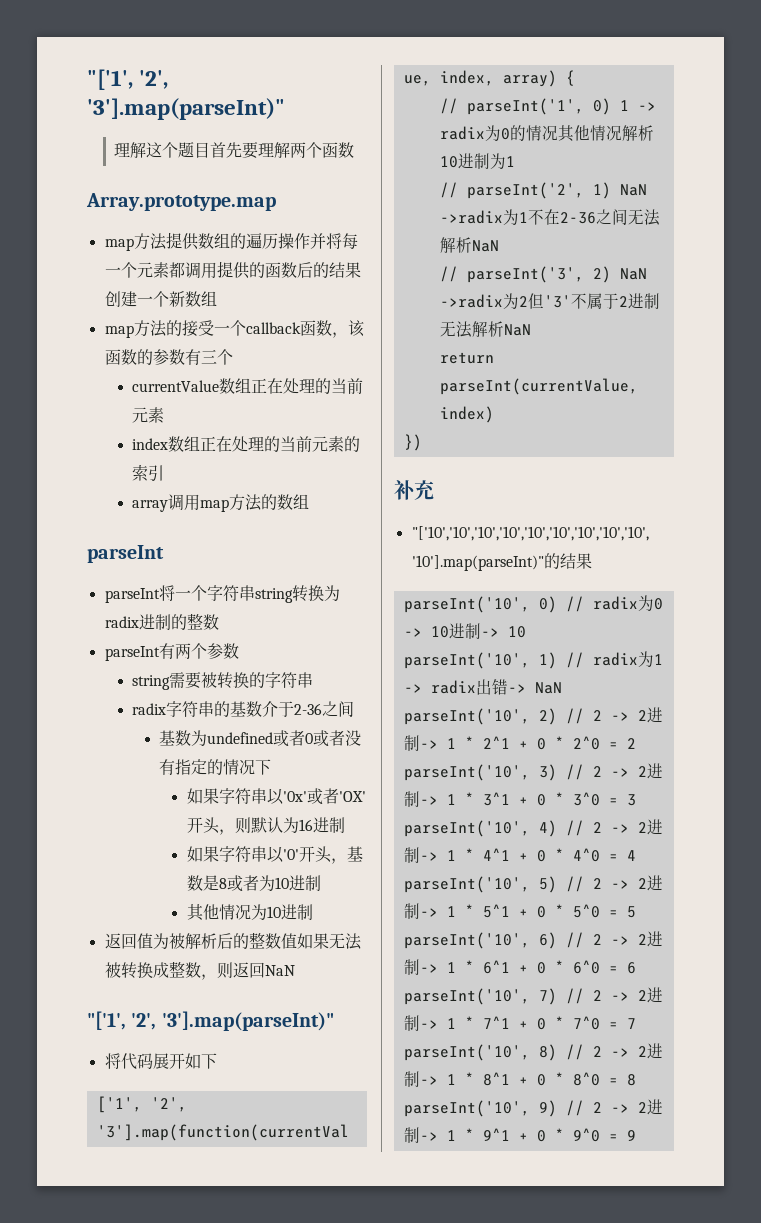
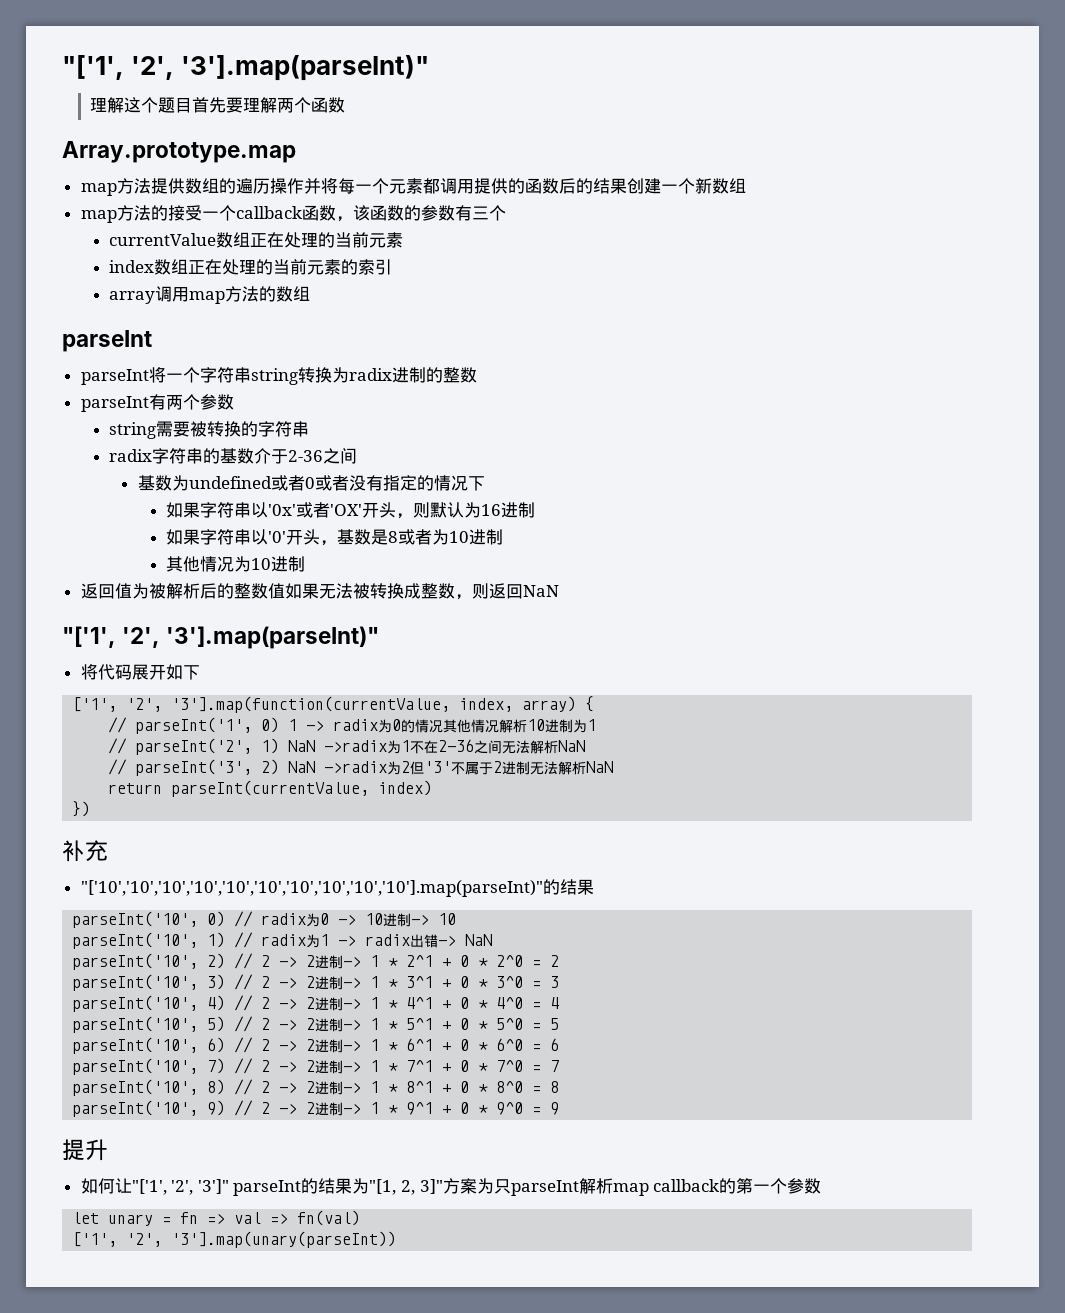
+ 提升
+ 如何让"['1', '2', '3']" parseInt的结果为"[1, 2, 3]"方案为只parseInt解析map callback的第一个参数
+ let unary = fn => val => fn(val)
+ ['1', '2', '3'].map(unary(parseInt))

